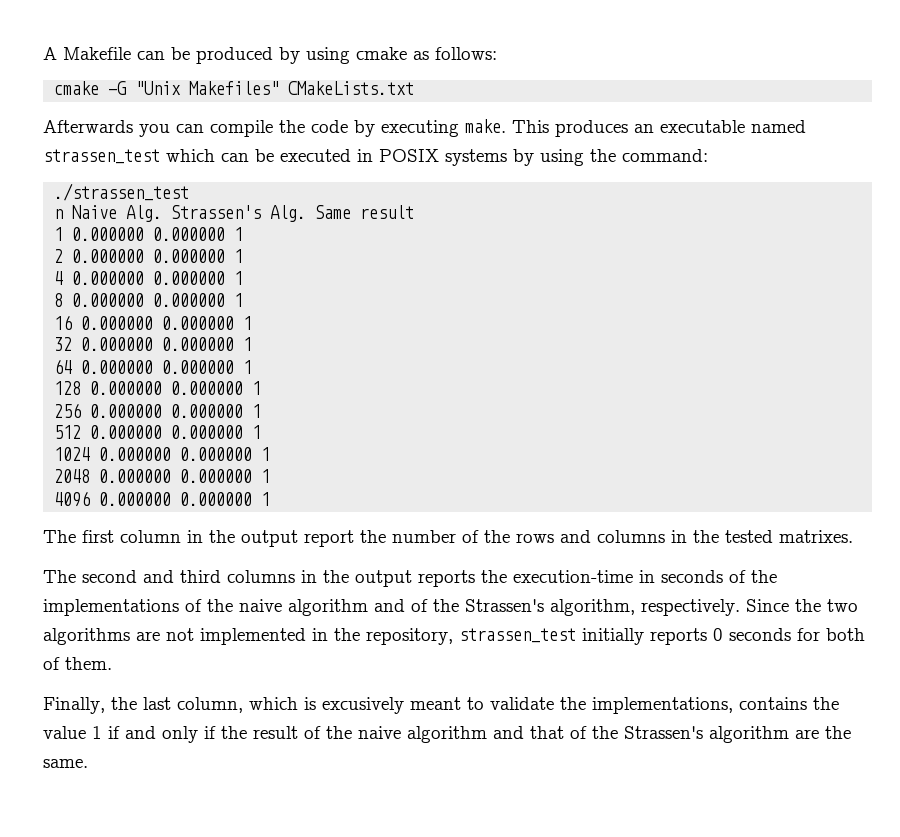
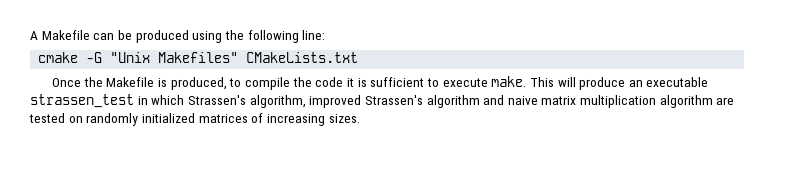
- A Makefile can be produced by using cmake as follows:
+ A Makefile can be produced using the following line:
- Afterwards you can compile the code by executing make. This produces an executable named strassen_test which can be executed in POSIX systems by using the command:
- ./strassen_test
- n Naive Alg. Strassen's Alg. Same result
- 1 0.000000 0.000000 1
- 2 0.000000 0.000000 1
- 4 0.000000 0.000000 1
- 8 0.000000 0.000000 1
- 16 0.000000 0.000000 1
- 32 0.000000 0.000000 1
- 64 0.000000 0.000000 1
- 128 0.000000 0.000000 1
- 256 0.000000 0.000000 1
- 512 0.000000 0.000000 1
- 1024 0.000000 0.000000 1
- 2048 0.000000 0.000000 1
- 4096 0.000000 0.000000 1
- The first column in the output report the number of the rows and columns in the tested matrixes.
- The second and third columns in the output reports the execution-time in seconds of the implementations of the naive algorithm and of the Strassen's algorithm, respectively. Since the two algorithms are not implemented in the repository, strassen_test initially reports 0 seconds for both of them.
- Finally, the last column, which is excusively meant to validate the implementations, contains the value 1 if and only if the result of the naive algorithm and that of the Strassen's algorithm are the same.
+ Once the Makefile is produced, to compile the code it is sufficient to execute make. This will produce an executable strassen_test in which Strassen's algorithm, improved Strassen's algorithm and naive matrix multiplication algorithm are tested on randomly initialized matrices of increasing sizes.

